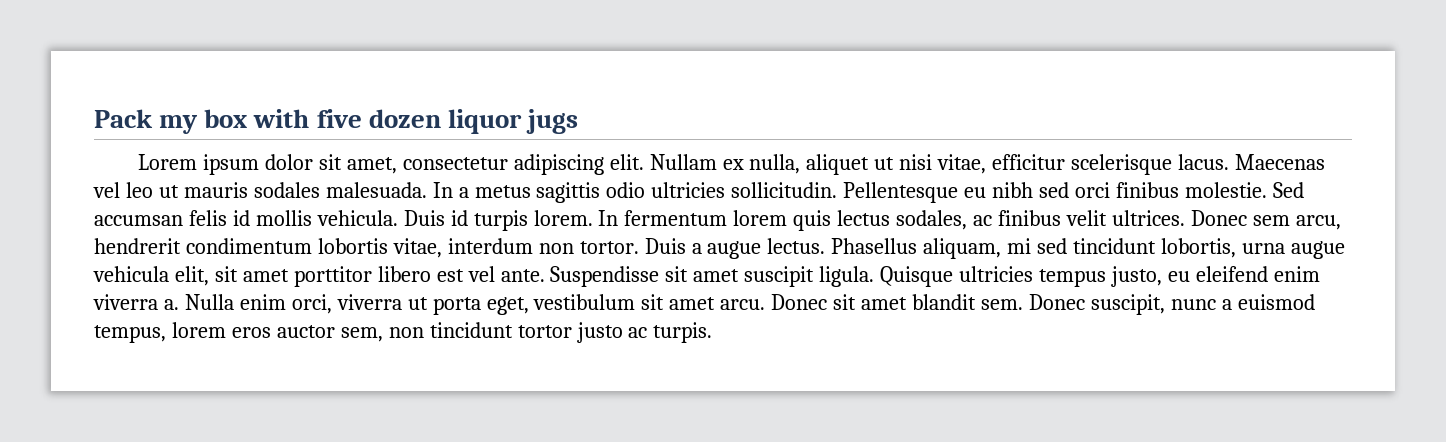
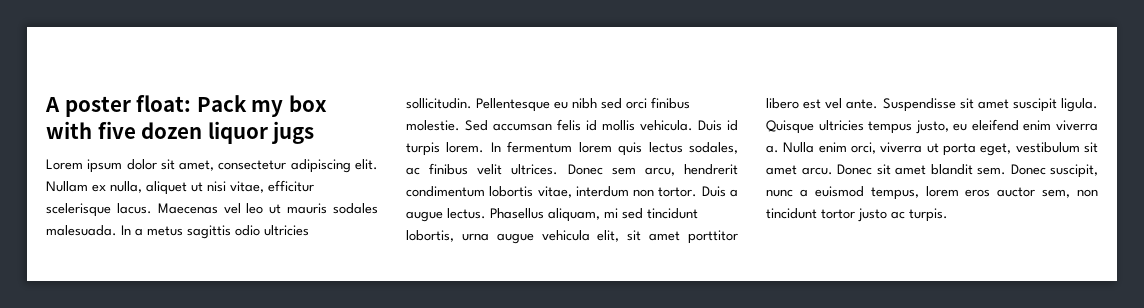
- Pack my box with five dozen liquor jugs
+ A poster float: Pack my box with five dozen liquor jugs

